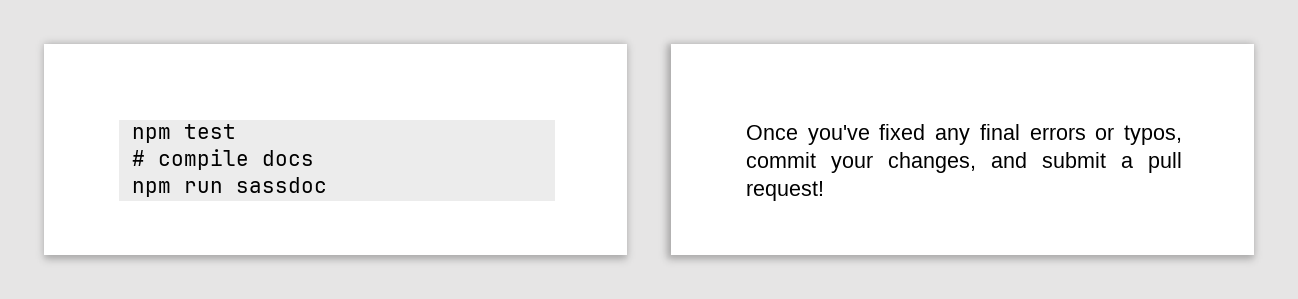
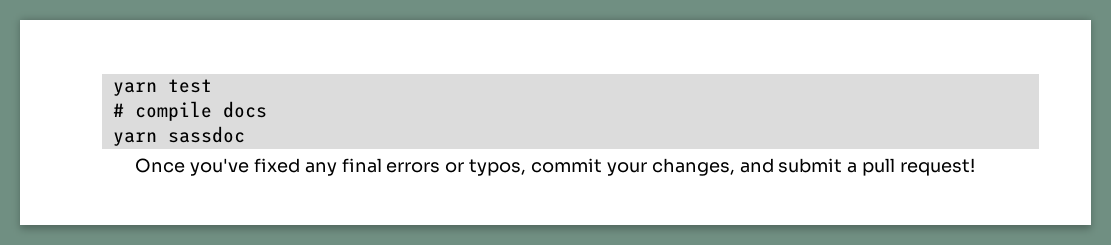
- npm test
+ yarn test
- npm run sassdoc
+ yarn sassdoc

